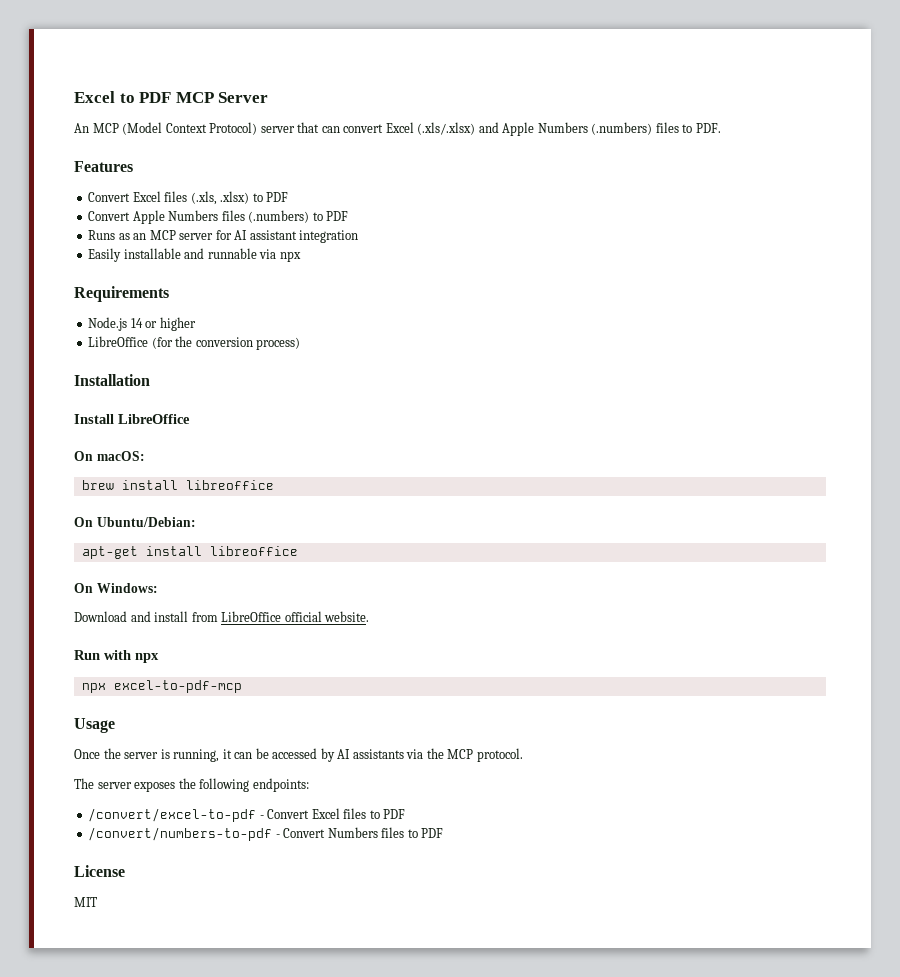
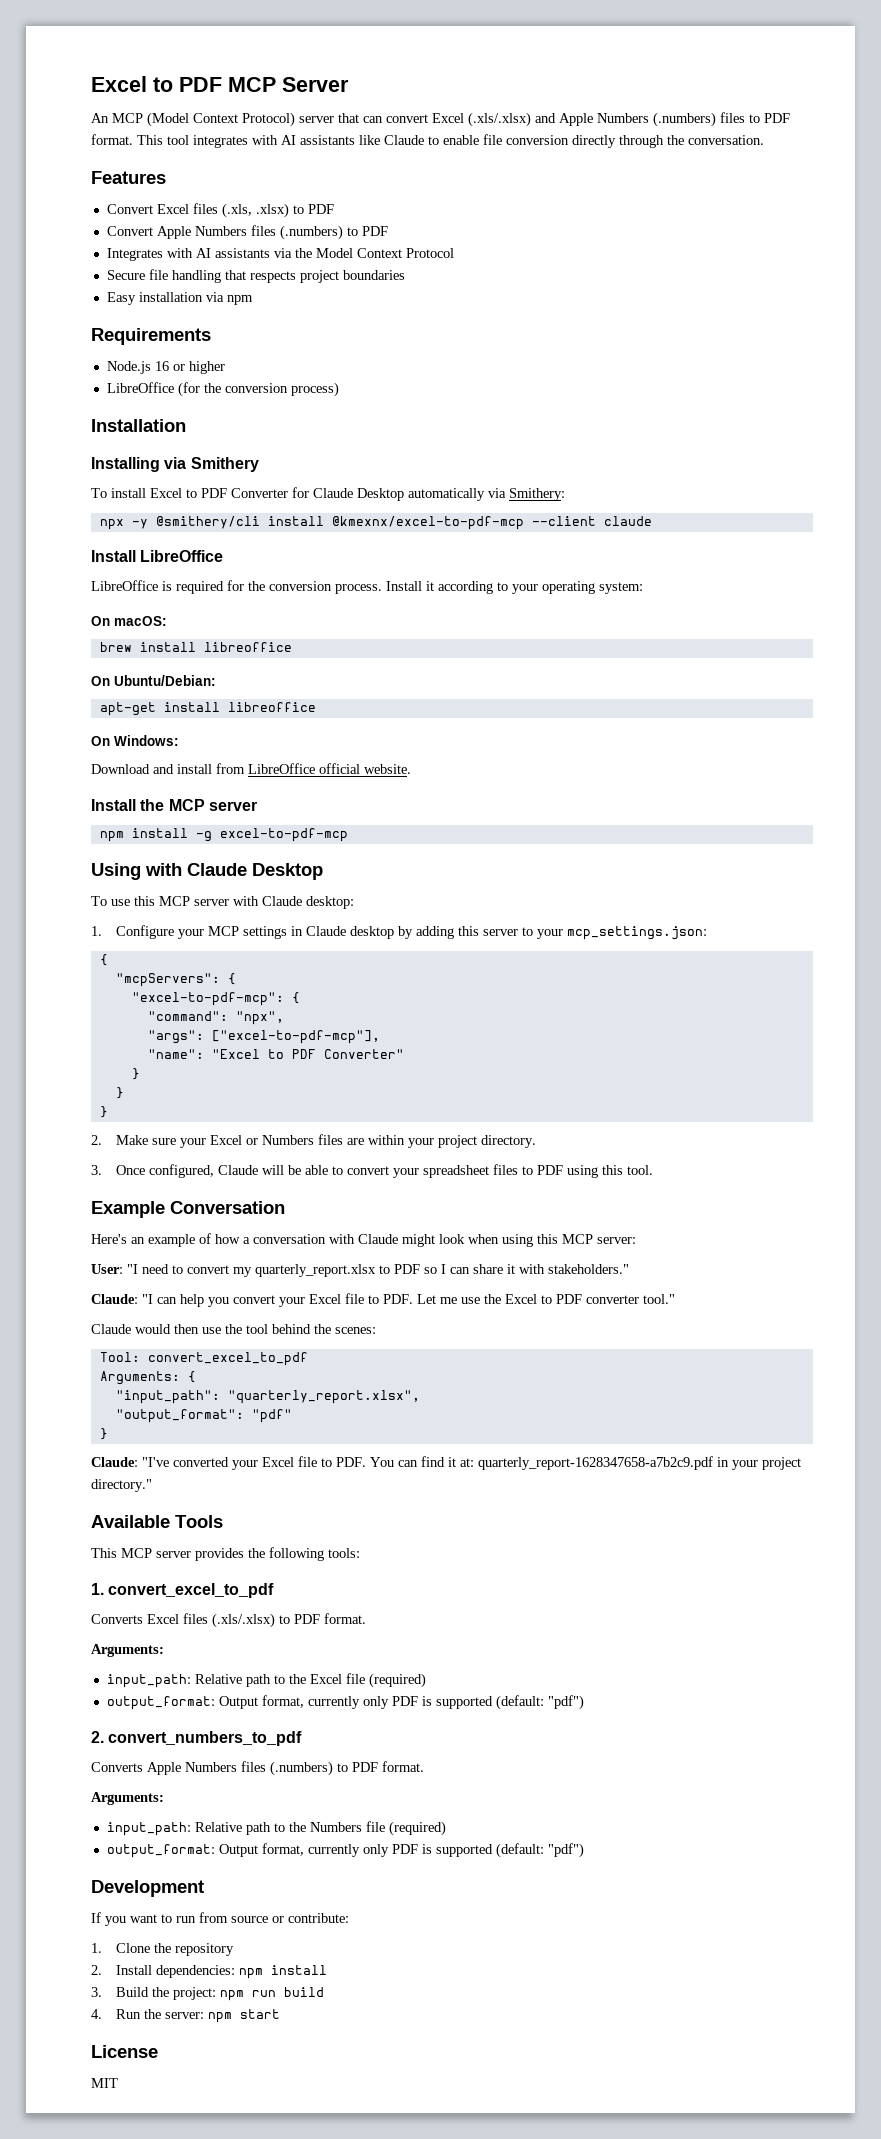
- An MCP (Model Context Protocol) server that can convert Excel (.xls/.xlsx) and Apple Numbers (.numbers) files to PDF.
+ An MCP (Model Context Protocol) server that can convert Excel (.xls/.xlsx) and Apple Numbers (.numbers) files to PDF format. This tool integrates with AI assistants like Claude to enable file conversion directly through the conversation.
- Runs as an MCP server for AI assistant integration
- Easily installable and runnable via npx
+ Integrates with AI assistants via the Model Context Protocol
+ Secure file handling that respects project boundaries
+ Easy installation via npm
- Node.js 14 or higher
+ Node.js 16 or higher
+ Installing via Smithery
+ To install Excel to PDF Converter for Claude Desktop automatically via Smithery:
+ npx -y @smithery/cli install @kmexnx/excel-to-pdf-mcp --client claude
  Install LibreOffice
+ LibreOffice is required for the conversion process. Install it according to your operating system:
- Run with npx
- npx excel-to-pdf-mcp
- Usage
- Once the server is running, it can be accessed by AI assistants via the MCP protocol.
- The server exposes the following endpoints:
- /convert/excel-to-pdf - Convert Excel files to PDF
- /convert/numbers-to-pdf - Convert Numbers files to PDF
+ Install the MCP server
+ npm install -g excel-to-pdf-mcp
+ Using with Claude Desktop
+ To use this MCP server with Claude desktop:
+ 1. Configure your MCP settings in Claude desktop by adding this server to your mcp_settings.json:
+ {
+ "mcpServers": {
+ "excel-to-pdf-mcp": {
+ "command": "npx",
+ "args": ["excel-to-pdf-mcp"],
+ "name": "Excel to PDF Converter"
+ }
+ }
+ }
+ 2. Make sure your Excel or Numbers files are within your project directory.
+ 3. Once configured, Claude will be able to convert your spreadsheet files to PDF using this tool.
+ Example Conversation
+ Here's an example of how a conversation with Claude might look when using this MCP server:
+ User: "I need to convert my quarterly_report.xlsx to PDF so I can share it with stakeholders."
+ Claude: "I can help you convert your Excel file to PDF. Let me use the Excel to PDF converter tool."
+ Claude would then use the tool behind the scenes:
+ Tool: convert_excel_to_pdf
+ Arguments: {
+ "input_path": "quarterly_report.xlsx",
+ "output_format": "pdf"
+ }
+ Claude: "I've converted your Excel file to PDF. You can find it at: quarterly_report-1628347658-a7b2c9.pdf in your project directory."
+ Available Tools
+ This MCP server provides the following tools:
+ 1. convert_excel_to_pdf
+ Converts Excel files (.xls/.xlsx) to PDF format.
+ Arguments:
+ input_path: Relative path to the Excel file (required)
+ output_format: Output format, currently only PDF is supported (default: "pdf")
+ 2. convert_numbers_to_pdf
+ Converts Apple Numbers files (.numbers) to PDF format.
+ Arguments:
+ input_path: Relative path to the Numbers file (required)
+ output_format: Output format, currently only PDF is supported (default: "pdf")
+ Development
+ If you want to run from source or contribute:
+ 1. Clone the repository
+ 2. Install dependencies: npm install
+ 3. Build the project: npm run build
+ 4. Run the server: npm start

